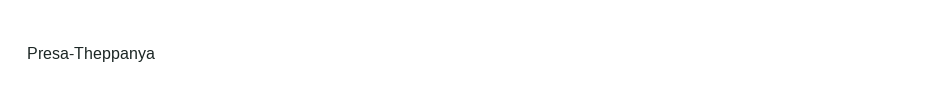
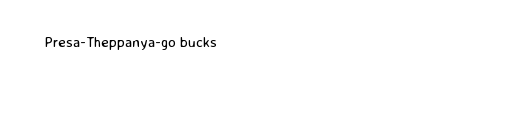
- Presa-Theppanya
+ Presa-Theppanya-go bucks

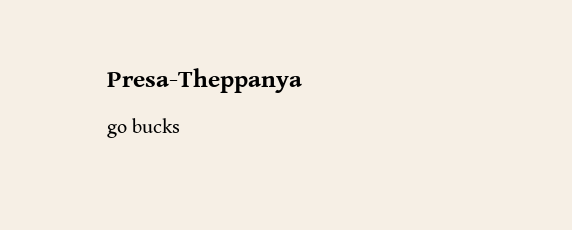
- Presa-Theppanya-go bucks
+ Presa-Theppanya
+ go bucks

